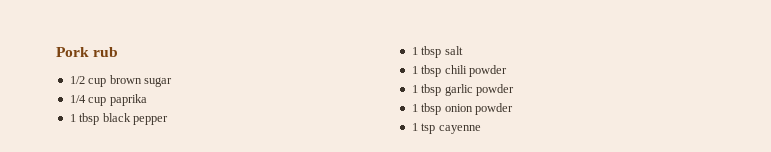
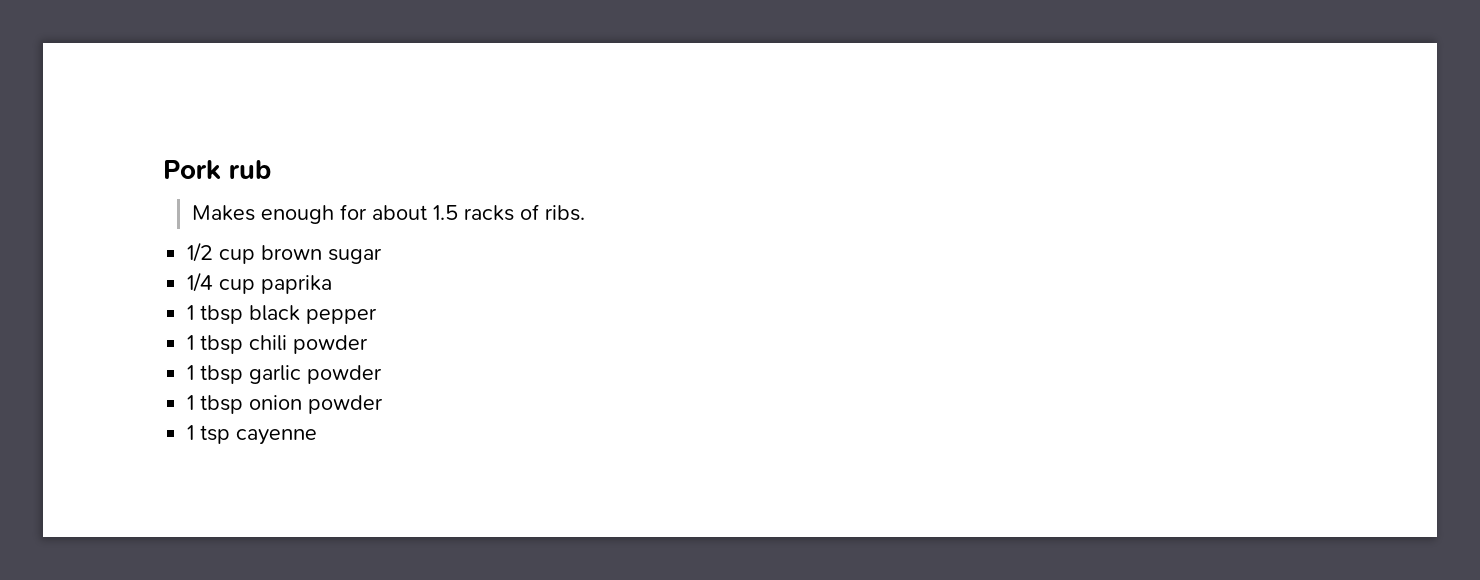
+ Makes enough for about 1.5 racks of ribs.
- 1 tbsp salt

